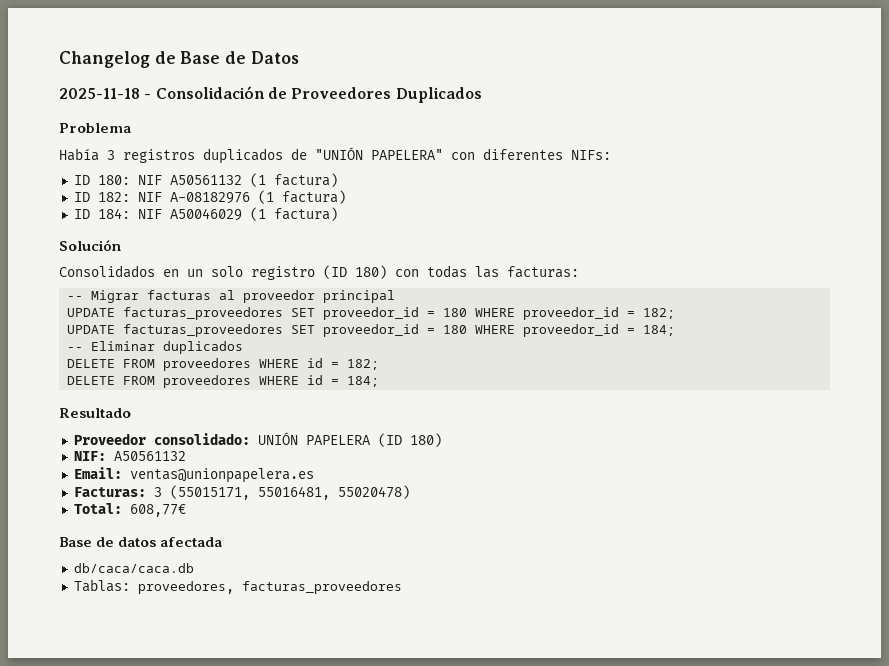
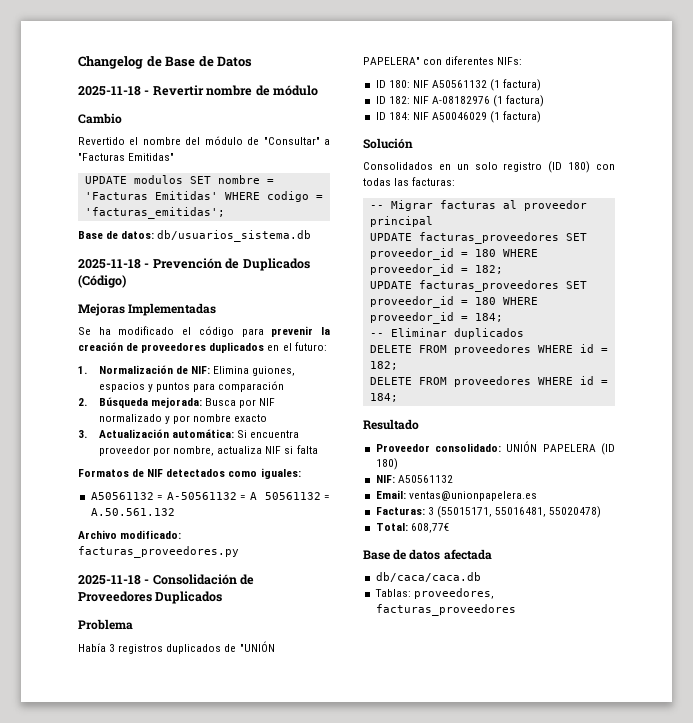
+ 2025-11-18 - Revertir nombre de módulo
+ Cambio
+ Revertido el nombre del módulo de "Consultar" a "Facturas Emitidas"
+ UPDATE modulos SET nombre = 'Facturas Emitidas' WHERE codigo = 'facturas_emitidas';
+ Base de datos: db/usuarios_sistema.db
+ 2025-11-18 - Prevención de Duplicados (Código)
+ Mejoras Implementadas
+ Se ha modificado el código para prevenir la creación de proveedores duplicados en el futuro:
+ 1. Normalización de NIF: Elimina guiones, espacios y puntos para comparación
+ 2. Búsqueda mejorada: Busca por NIF normalizado y por nombre exacto
+ 3. Actualización automática: Si encuentra proveedor por nombre, actualiza NIF si falta
+ Formatos de NIF detectados como iguales:
+ A50561132 = A-50561132 = A 50561132 = A.50.561.132
+ Archivo modificado: facturas_proveedores.py

